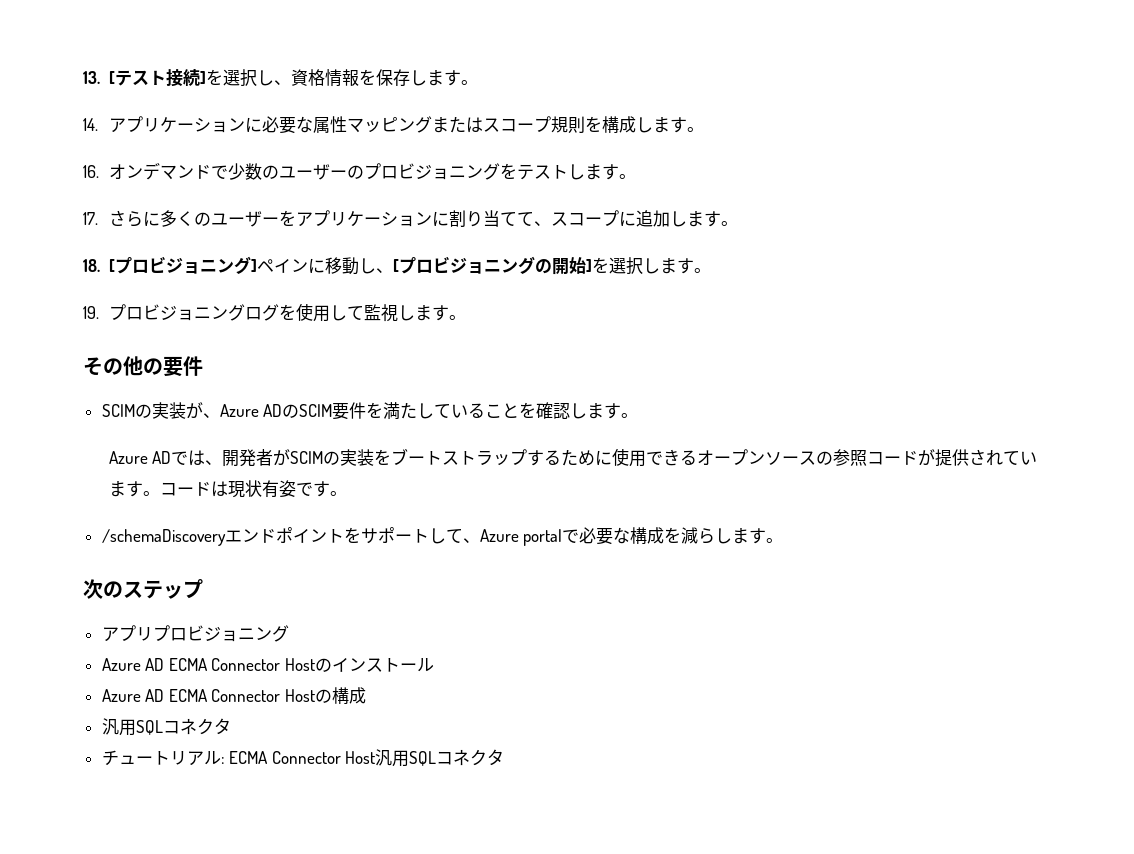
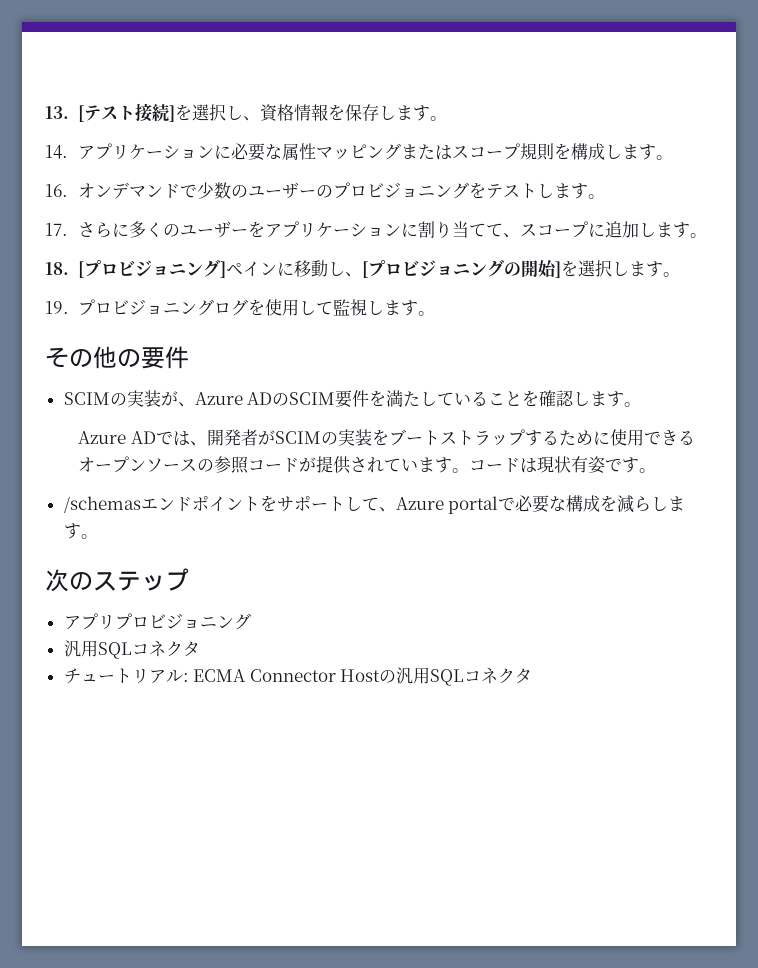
- /schemaDiscoveryエンドポイントをサポートして、Azure portalで必要な構成を減らします。
+ /schemasエンドポイントをサポートして、Azure portalで必要な構成を減らします。
- Azure AD ECMA Connector Hostのインストール
- Azure AD ECMA Connector Hostの構成
- チュートリアル: ECMA Connector Host汎用SQLコネクタ
+ チュートリアル: ECMA Connector Hostの汎用SQLコネクタ

